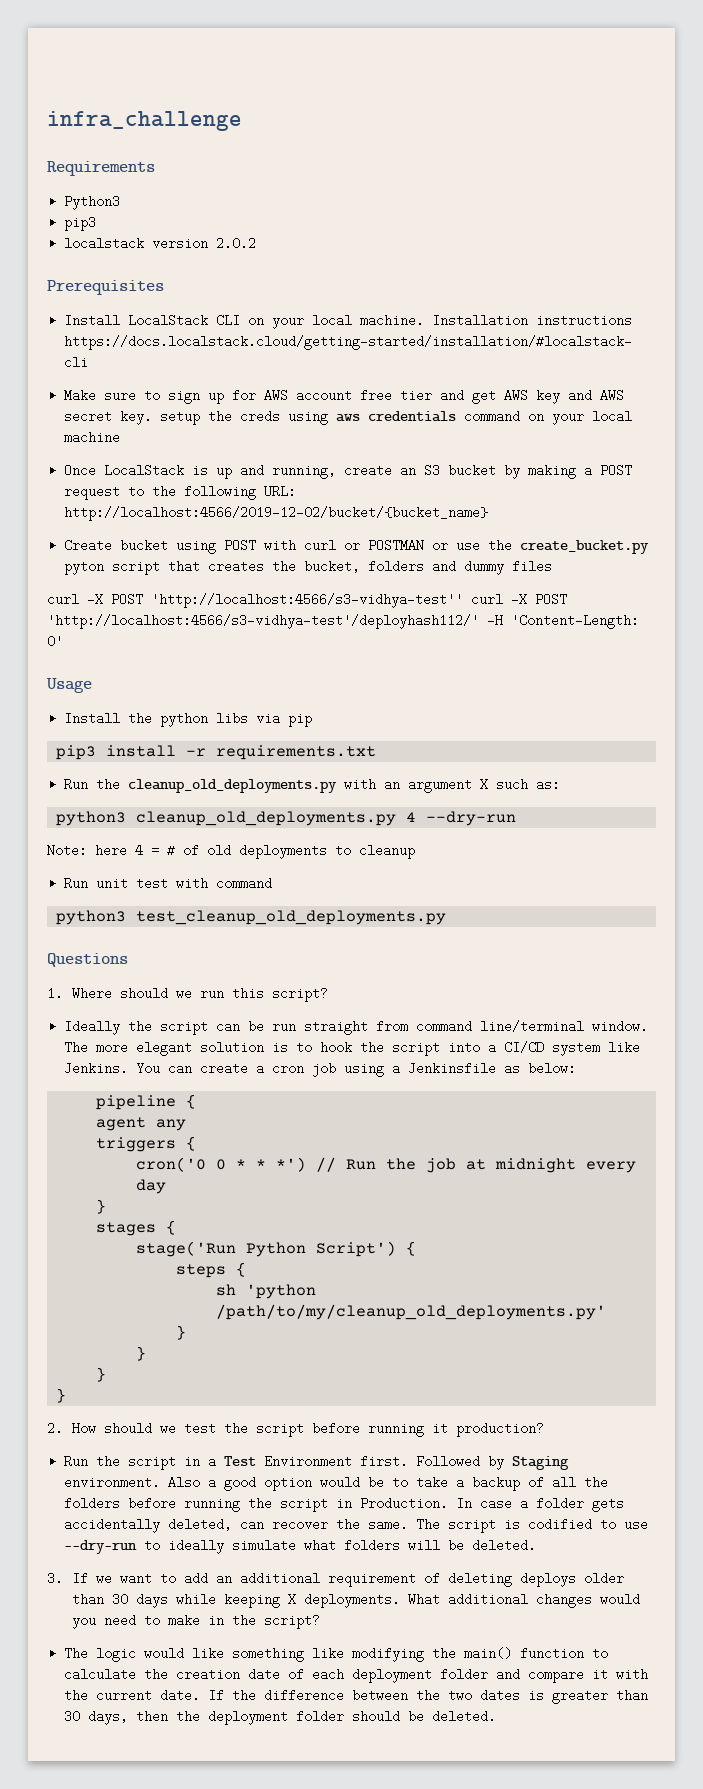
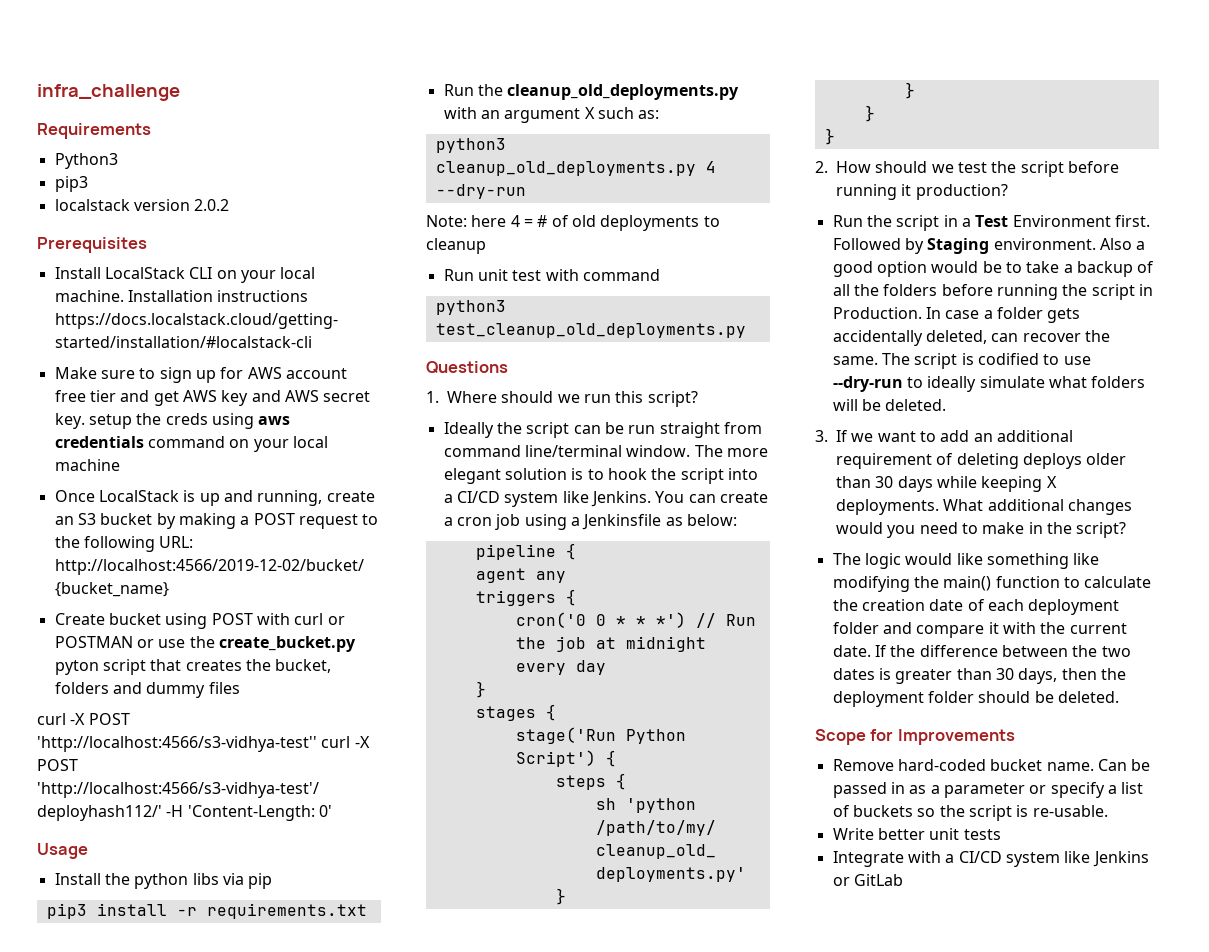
+ Scope for Improvements
+ Remove hard-coded bucket name. Can be passed in as a parameter or specify a list of buckets so the script is re-usable.
+ Write better unit tests
+ Integrate with a CI/CD system like Jenkins or GitLab

